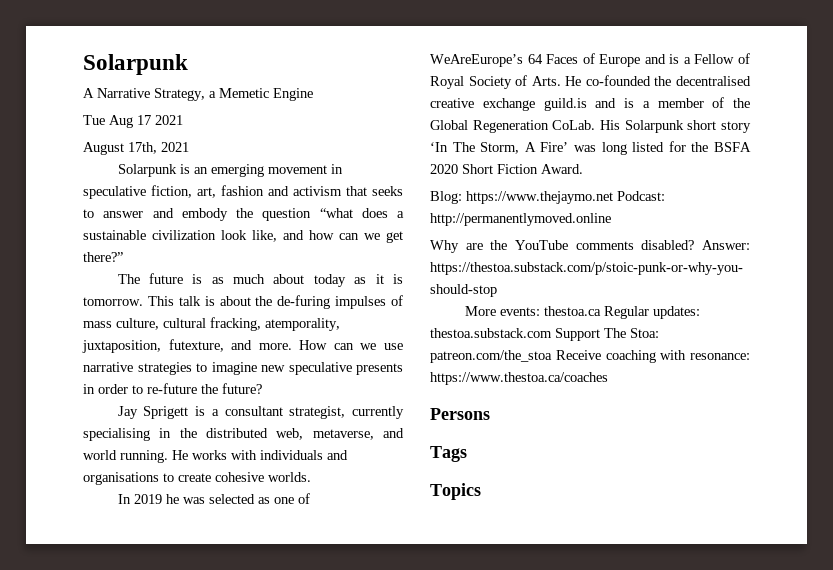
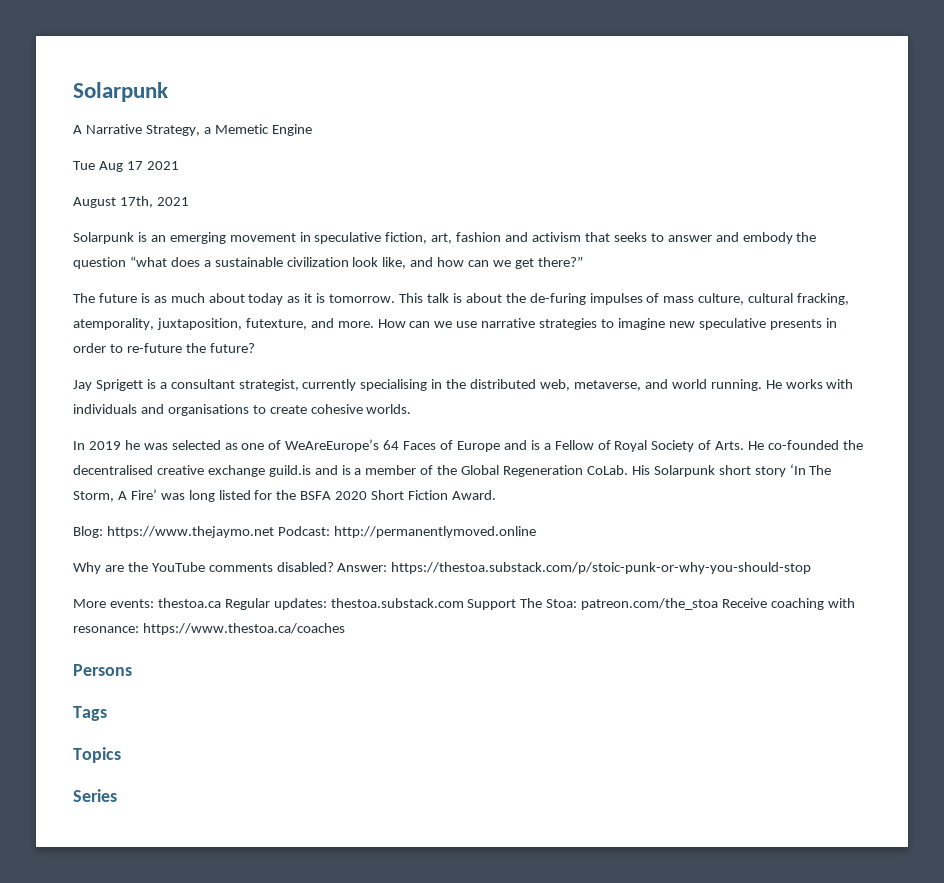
+ Series

